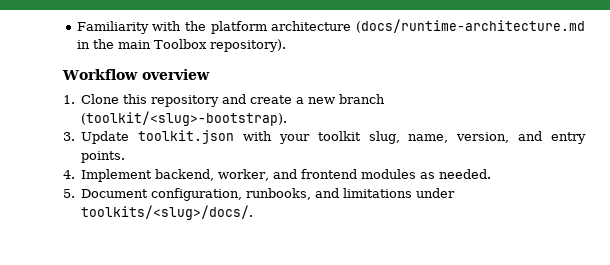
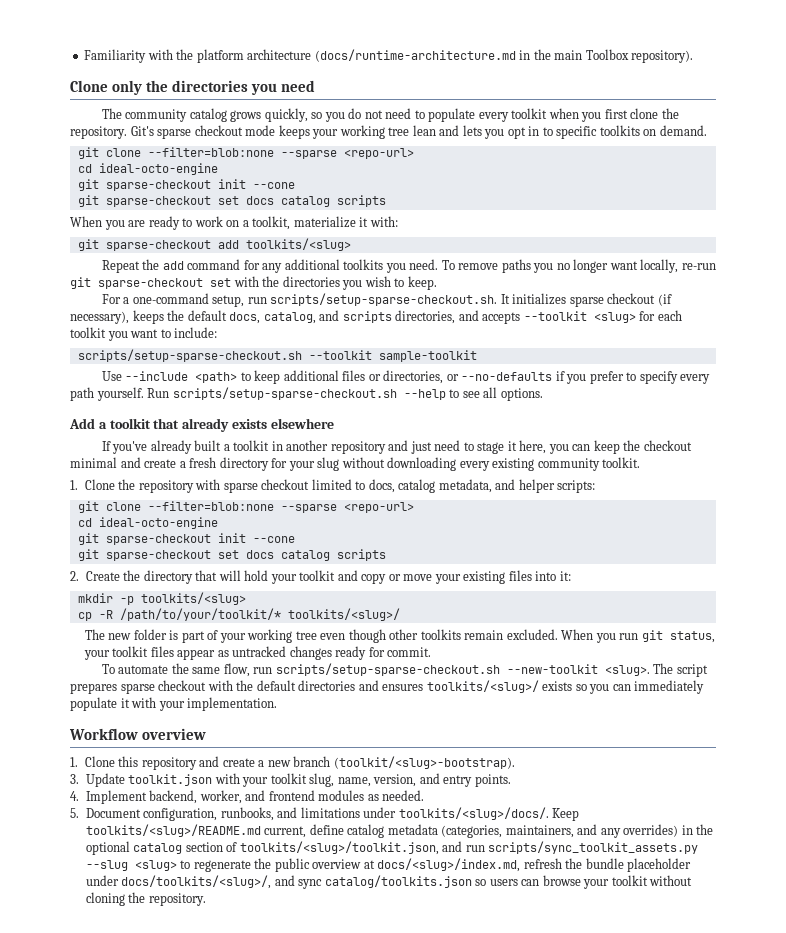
+ Clone only the directories you need
+ The community catalog grows quickly, so you do not need to populate every toolkit when you first clone the repository. Git's sparse checkout mode keeps your working tree lean and lets you opt in to specific toolkits on demand.
+ git clone --filter=blob:none --sparse <repo-url>
+ cd ideal-octo-engine
+ git sparse-checkout init --cone
+ git sparse-checkout set docs catalog scripts
+ When you are ready to work on a toolkit, materialize it with:
+ git sparse-checkout add toolkits/<slug>
+ Repeat the add command for any additional toolkits you need. To remove paths you no longer want locally, re-run git sparse-checkout set with the directories you wish to keep.
+ For a one-command setup, run scripts/setup-sparse-checkout.sh. It initializes sparse checkout (if necessary), keeps the default docs, catalog, and scripts directories, and accepts --toolkit <slug> for each toolkit you want to include:
+ scripts/setup-sparse-checkout.sh --toolkit sample-toolkit
+ Use --include <path> to keep additional files or directories, or --no-defaults if you prefer to specify every path yourself. Run scripts/setup-sparse-checkout.sh --help to see all options.
+ Add a toolkit that already exists elsewhere
+ If you've already built a toolkit in another repository and just need to stage it here, you can keep the checkout minimal and create a fresh directory for your slug without downloading every existing community toolkit.
+ 1. Clone the repository with sparse checkout limited to docs, catalog metadata, and helper scripts:
+ git clone --filter=blob:none --sparse <repo-url>
+ cd ideal-octo-engine
+ git sparse-checkout init --cone
+ git sparse-checkout set docs catalog scripts
+ 2. Create the directory that will hold your toolkit and copy or move your existing files into it:
+ mkdir -p toolkits/<slug>
+ cp -R /path/to/your/toolkit/* toolkits/<slug>/
+ The new folder is part of your working tree even though other toolkits remain excluded. When you run git status, your toolkit files appear as untracked changes ready for commit.
+ To automate the same flow, run scripts/setup-sparse-checkout.sh --new-toolkit <slug>. The script prepares sparse checkout with the default directories and ensures toolkits/<slug>/ exists so you can immediately populate it with your implementation.
+ Keep toolkits/<slug>/README.md current, define catalog metadata (categories, maintainers, and any overrides) in the optional catalog section of toolkits/<slug>/toolkit.json, and run scripts/sync_toolkit_assets.py --slug <slug> to regenerate the public overview at docs/<slug>/index.md, refresh the bundle placeholder under docs/toolkits/<slug>/, and sync catalog/toolkits.json so users can browse your toolkit without cloning the repository.

